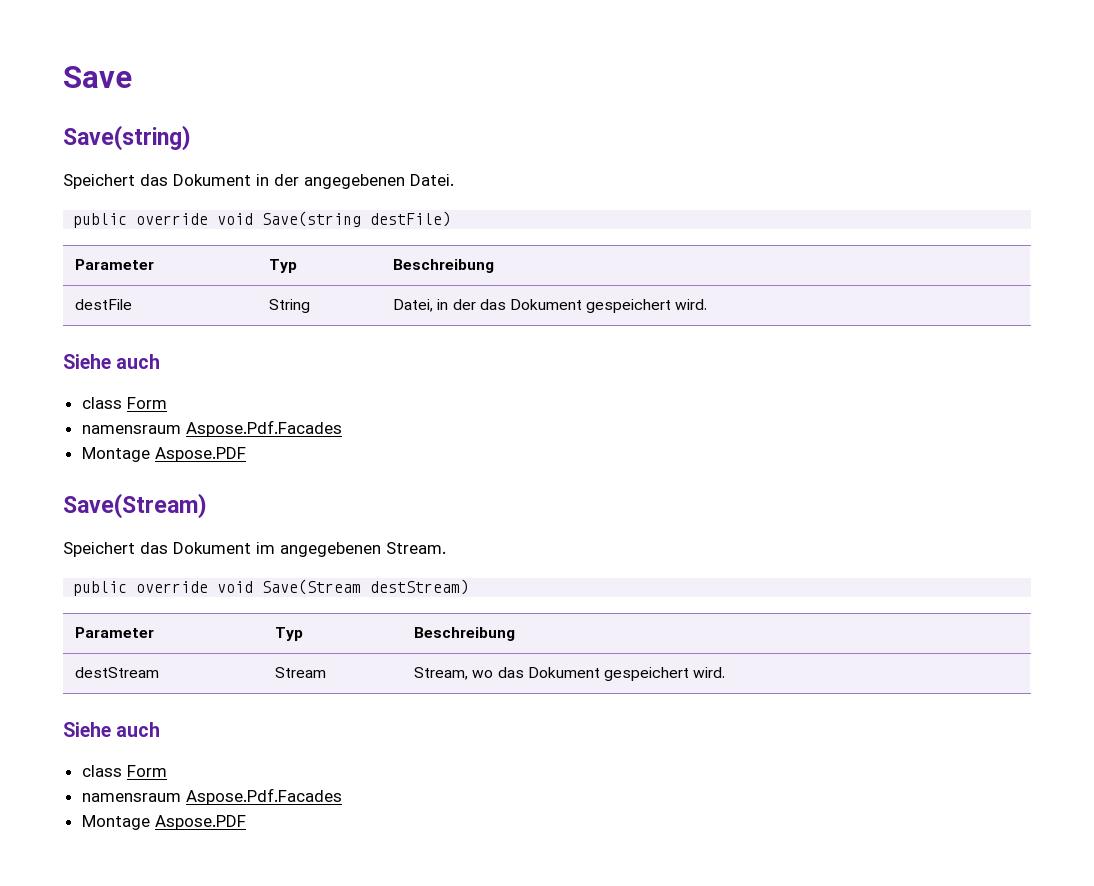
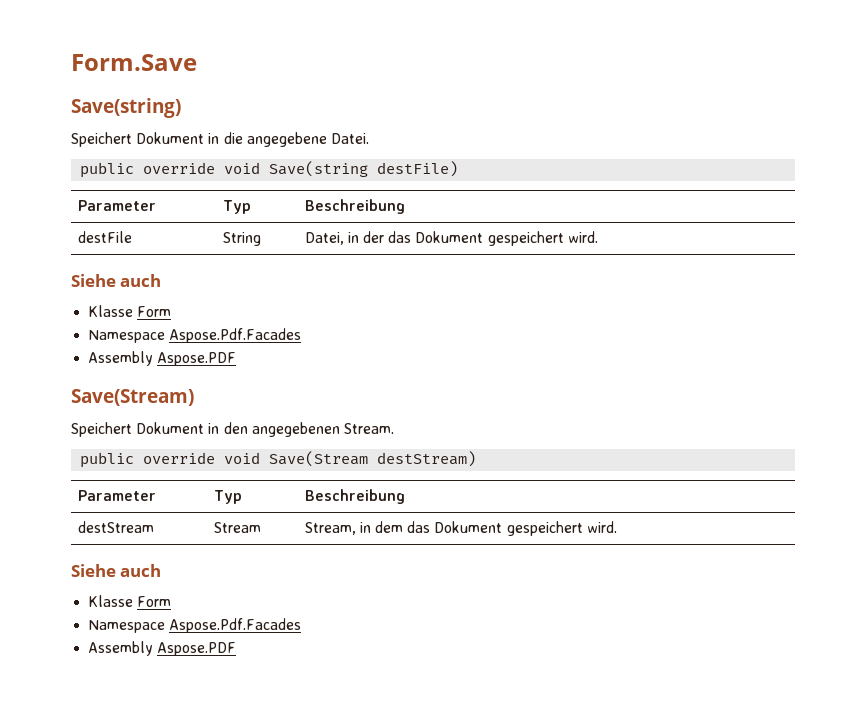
- Save
+ Form.Save
- Speichert das Dokument in der angegebenen Datei.
+ Speichert Dokument in die angegebene Datei.
  destFile | String | Datei, in der das Dokument gespeichert wird.
  Siehe auch
- class Form
- namensraum Aspose.Pdf.Facades
- Montage Aspose.PDF
+ Klasse Form
+ Namespace Aspose.Pdf.Facades
+ Assembly Aspose.PDF
- Speichert das Dokument im angegebenen Stream.
+ Speichert Dokument in den angegebenen Stream.
- destStream | Stream | Stream, wo das Dokument gespeichert wird.
+ destStream | Stream | Stream, in dem das Dokument gespeichert wird.
  Siehe auch
- class Form
- namensraum Aspose.Pdf.Facades
- Montage Aspose.PDF
+ Klasse Form
+ Namespace Aspose.Pdf.Facades
+ Assembly Aspose.PDF

